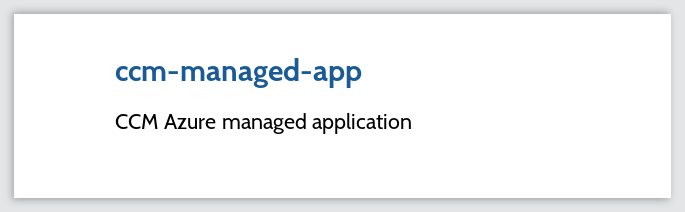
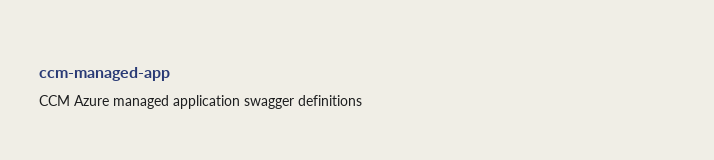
- CCM Azure managed application
+ CCM Azure managed application swagger definitions

